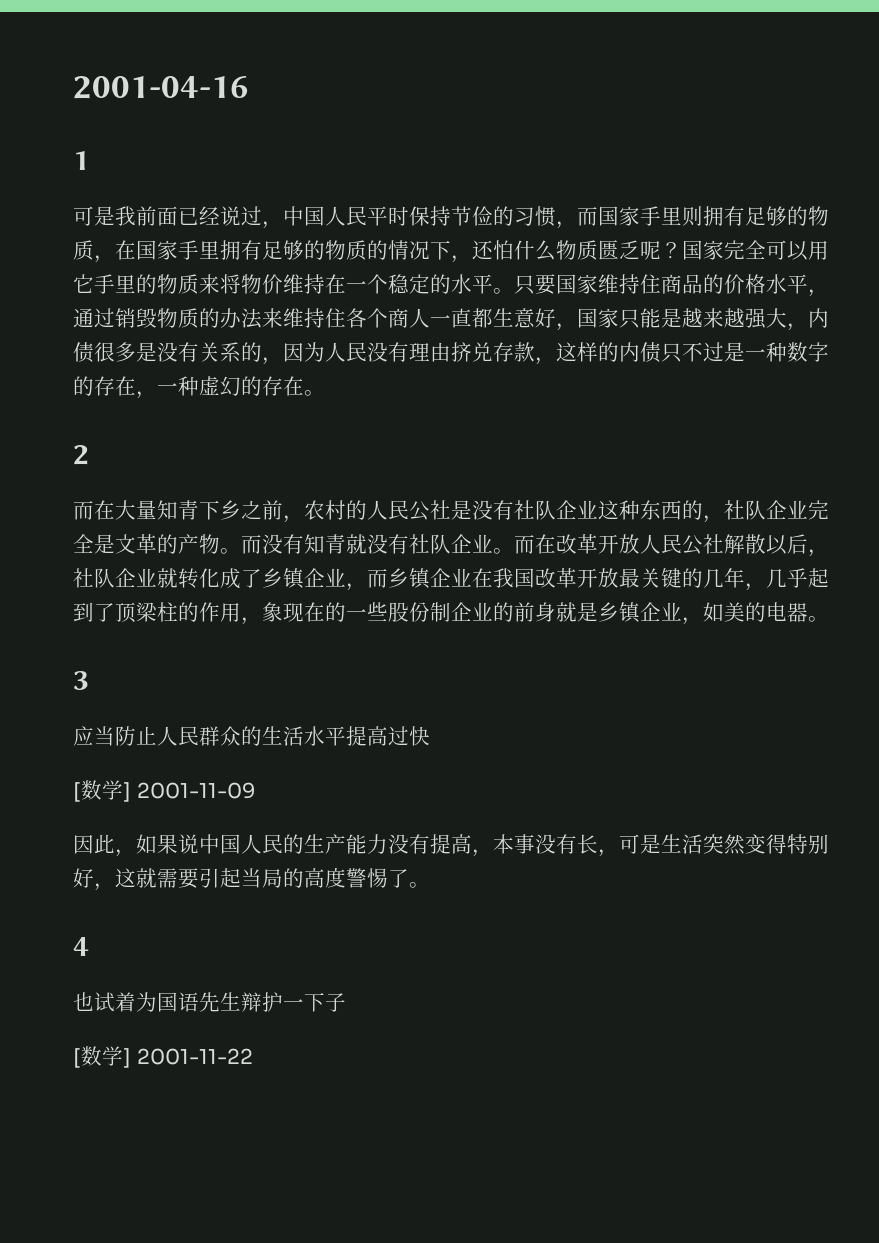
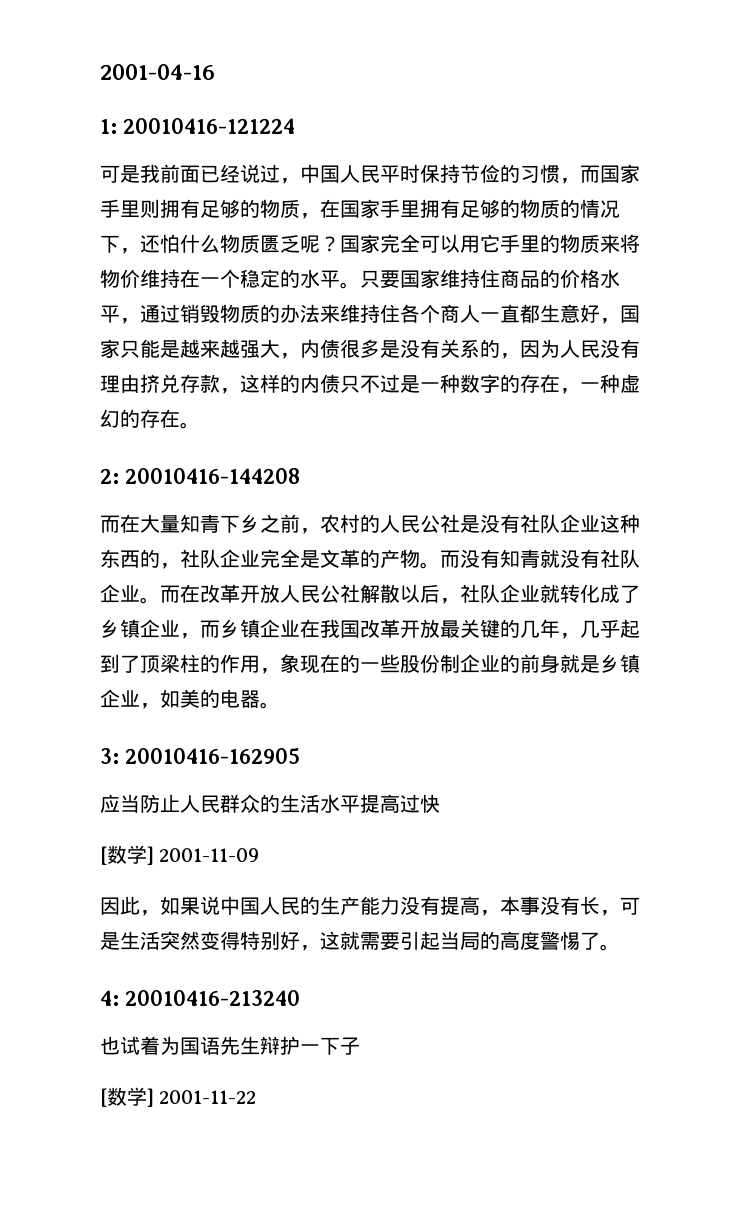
- 1
+ 1: 20010416-121224
- 2
+ 2: 20010416-144208
- 3
+ 3: 20010416-162905
- 4
+ 4: 20010416-213240

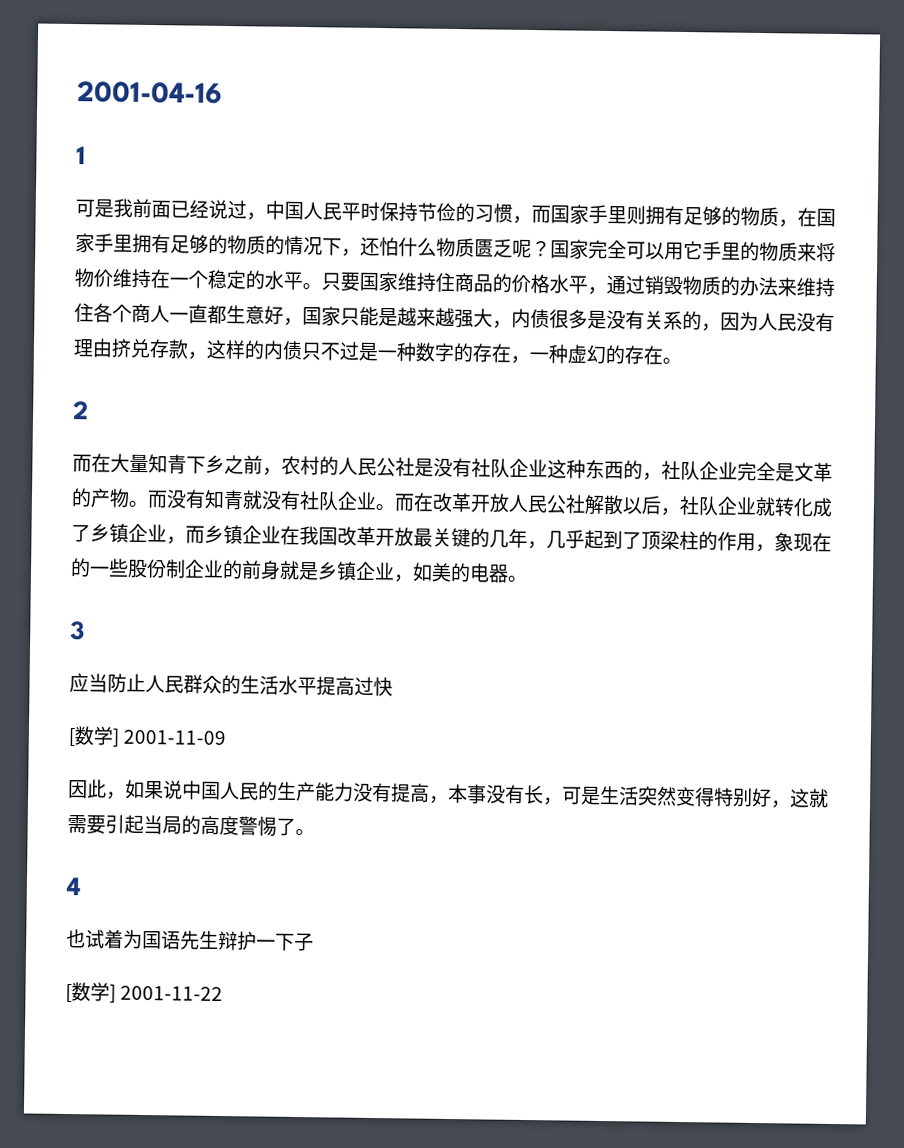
- 1: 20010416-121224
+ 1
- 2: 20010416-144208
+ 2
- 3: 20010416-162905
+ 3
- 4: 20010416-213240
+ 4

